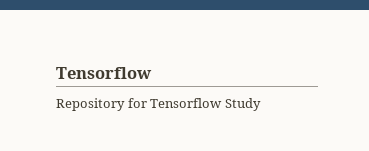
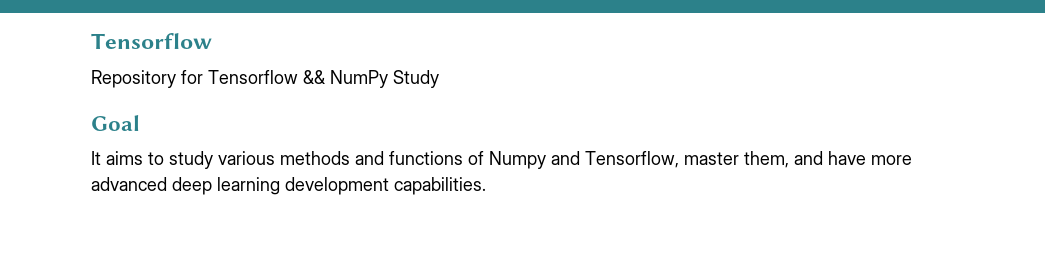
- Repository for Tensorflow Study
+ Repository for Tensorflow && NumPy Study
+ Goal
+ It aims to study various methods and functions of Numpy and Tensorflow, master them, and have more advanced deep learning development capabilities.

